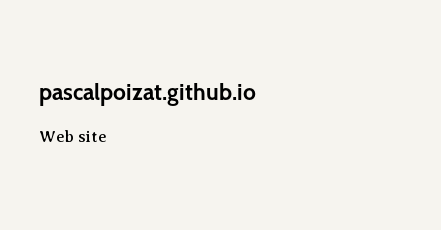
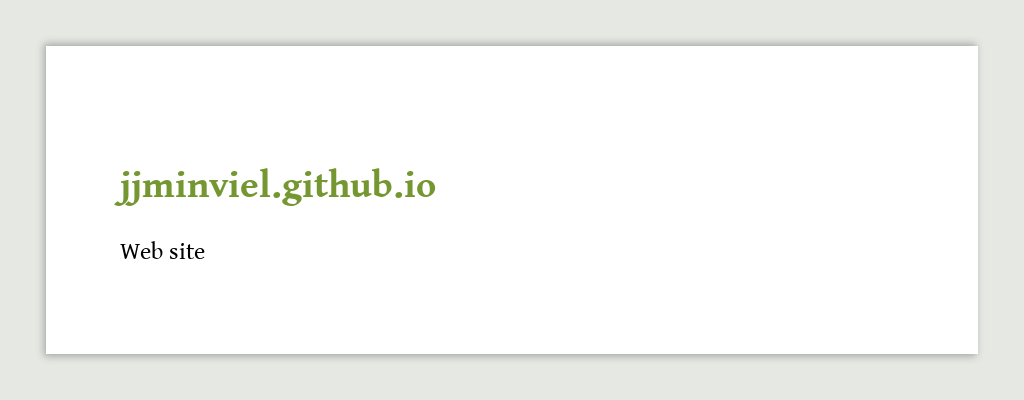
- pascalpoizat.github.io
+ jjminviel.github.io

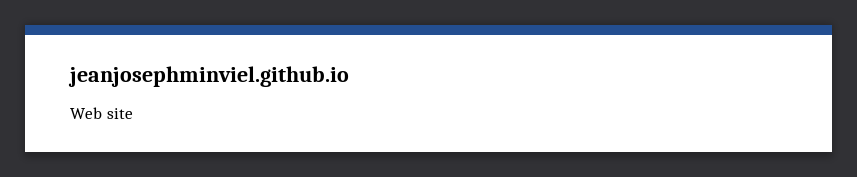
- jjminviel.github.io
+ jeanjosephminviel.github.io

